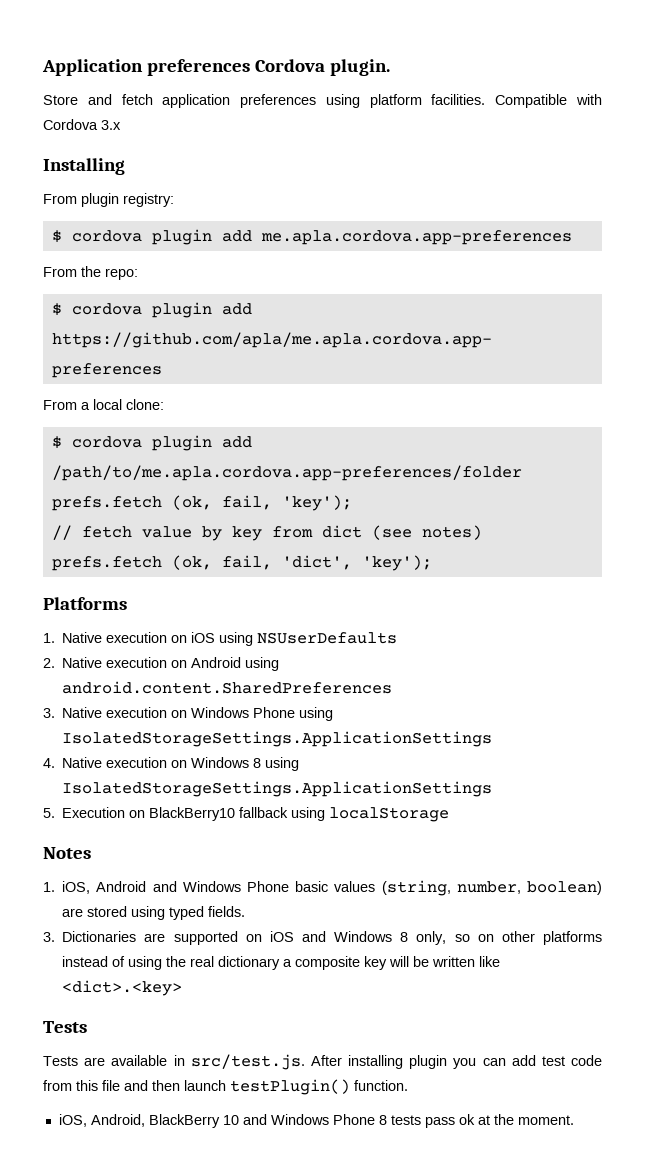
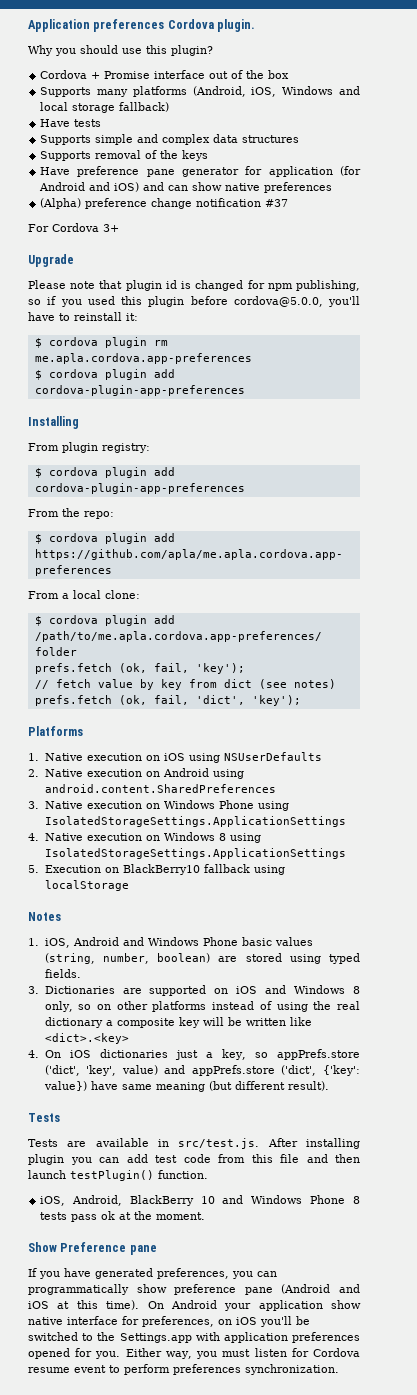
- Store and fetch application preferences using platform facilities. Compatible with Cordova 3.x
+ Why you should use this plugin?
+ Cordova + Promise interface out of the box
+ Supports many platforms (Android, iOS, Windows and local storage fallback)
+ Have tests
+ Supports simple and complex data structures
+ Supports removal of the keys
+ Have preference pane generator for application (for Android and iOS) and can show native preferences
+ (Alpha) preference change notification #37
+ For Cordova 3+
+ Upgrade
+ Please note that plugin id is changed for npm publishing, so if you used this plugin before cordova@5.0.0, you'll have to reinstall it:
+ $ cordova plugin rm me.apla.cordova.app-preferences
+ $ cordova plugin add cordova-plugin-app-preferences
  From plugin registry:
- $ cordova plugin add me.apla.cordova.app-preferences
+ $ cordova plugin add cordova-plugin-app-preferences
+ 4. On iOS dictionaries just a key, so appPrefs.store ('dict', 'key', value) and appPrefs.store ('dict', {'key': value}) have same meaning (but different result).
+ Show Preference pane
+ If you have generated preferences, you can programmatically show preference pane (Android and iOS at this time). On Android your application show native interface for preferences, on iOS you'll be switched to the Settings.app with application preferences opened for you. Either way, you must listen for Cordova resume event to perform preferences synchronization.

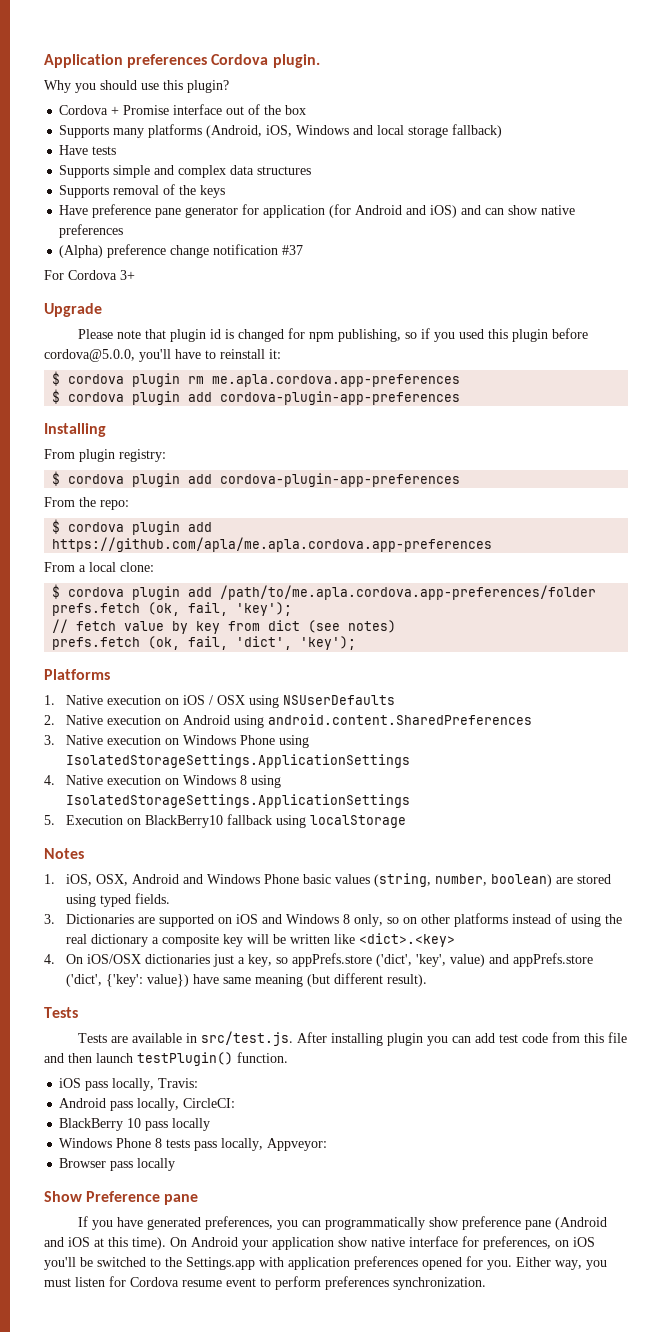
- 1. Native execution on iOS using NSUserDefaults
+ 1. Native execution on iOS / OSX using NSUserDefaults
- 1. iOS, Android and Windows Phone basic values (string, number, boolean) are stored using typed fields.
+ 1. iOS, OSX, Android and Windows Phone basic values (string, number, boolean) are stored using typed fields.
- 4. On iOS dictionaries just a key, so appPrefs.store ('dict', 'key', value) and appPrefs.store ('dict', {'key': value}) have same meaning (but different result).
+ 4. On iOS/OSX dictionaries just a key, so appPrefs.store ('dict', 'key', value) and appPrefs.store ('dict', {'key': value}) have same meaning (but different result).
- iOS, Android, BlackBerry 10 and Windows Phone 8 tests pass ok at the moment.
+ iOS pass locally, Travis:
+ Android pass locally, CircleCI:
+ BlackBerry 10 pass locally
+ Windows Phone 8 tests pass locally, Appveyor:
+ Browser pass locally

